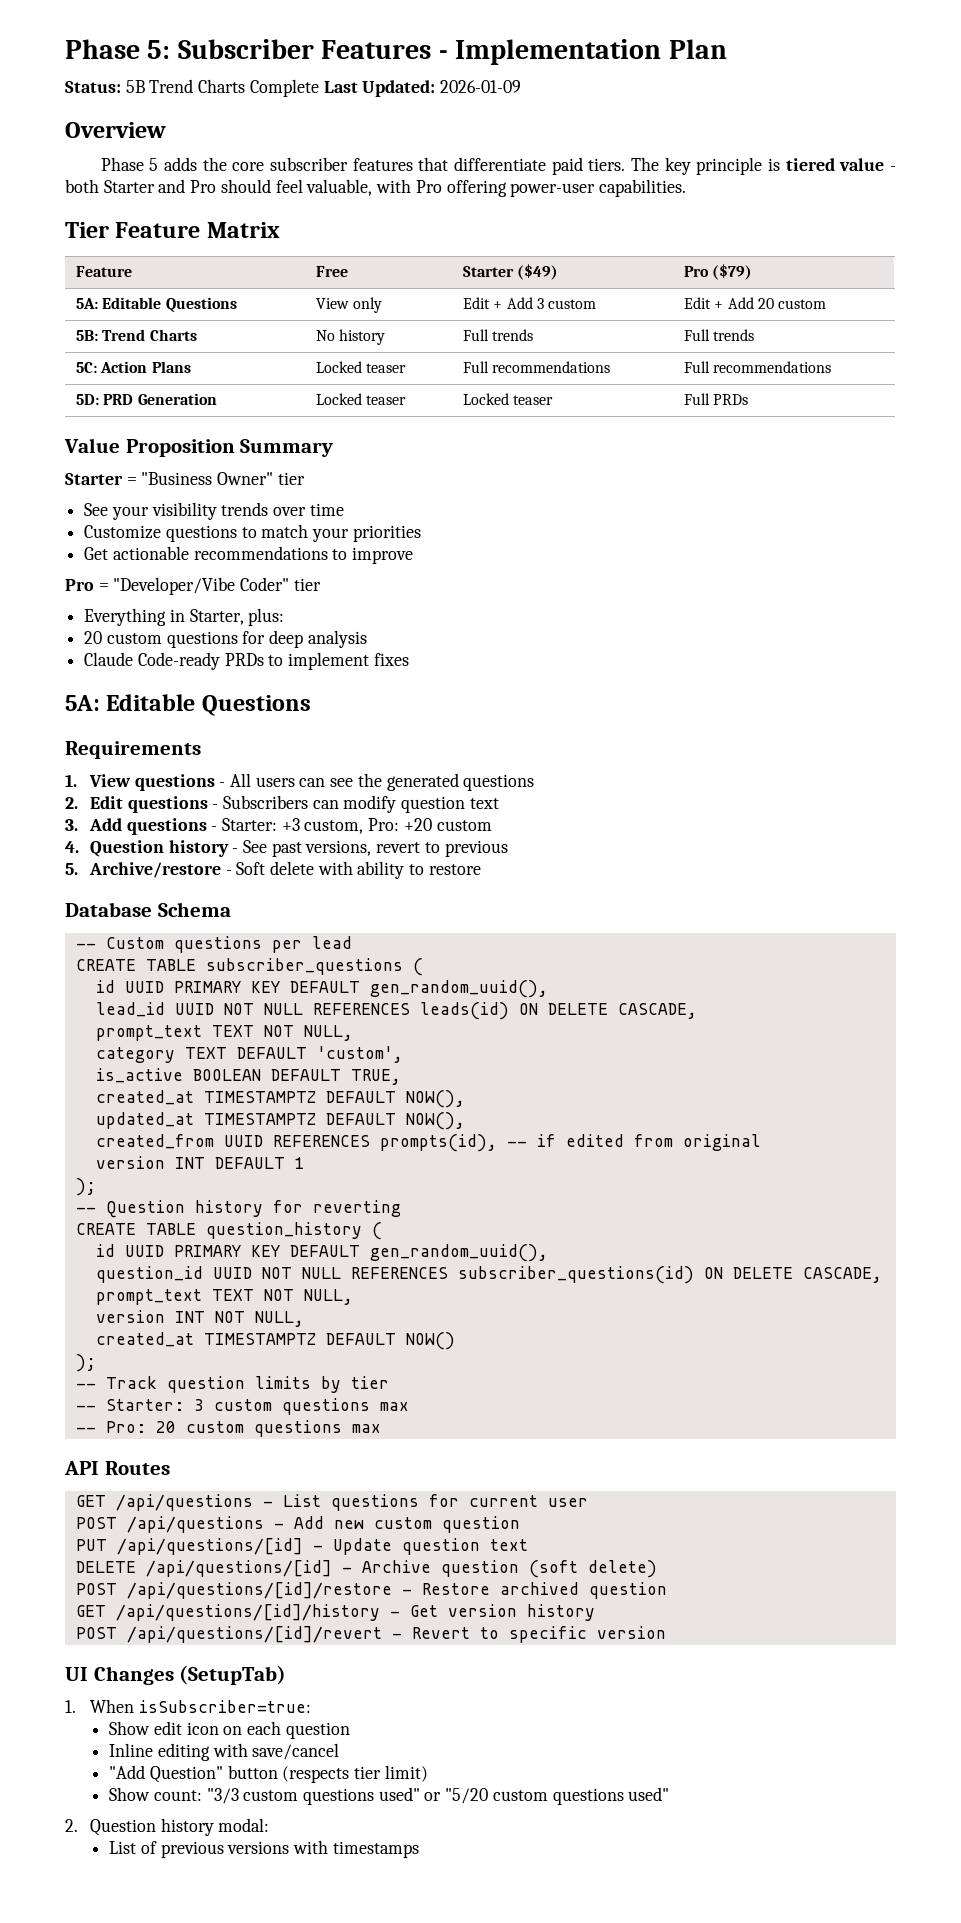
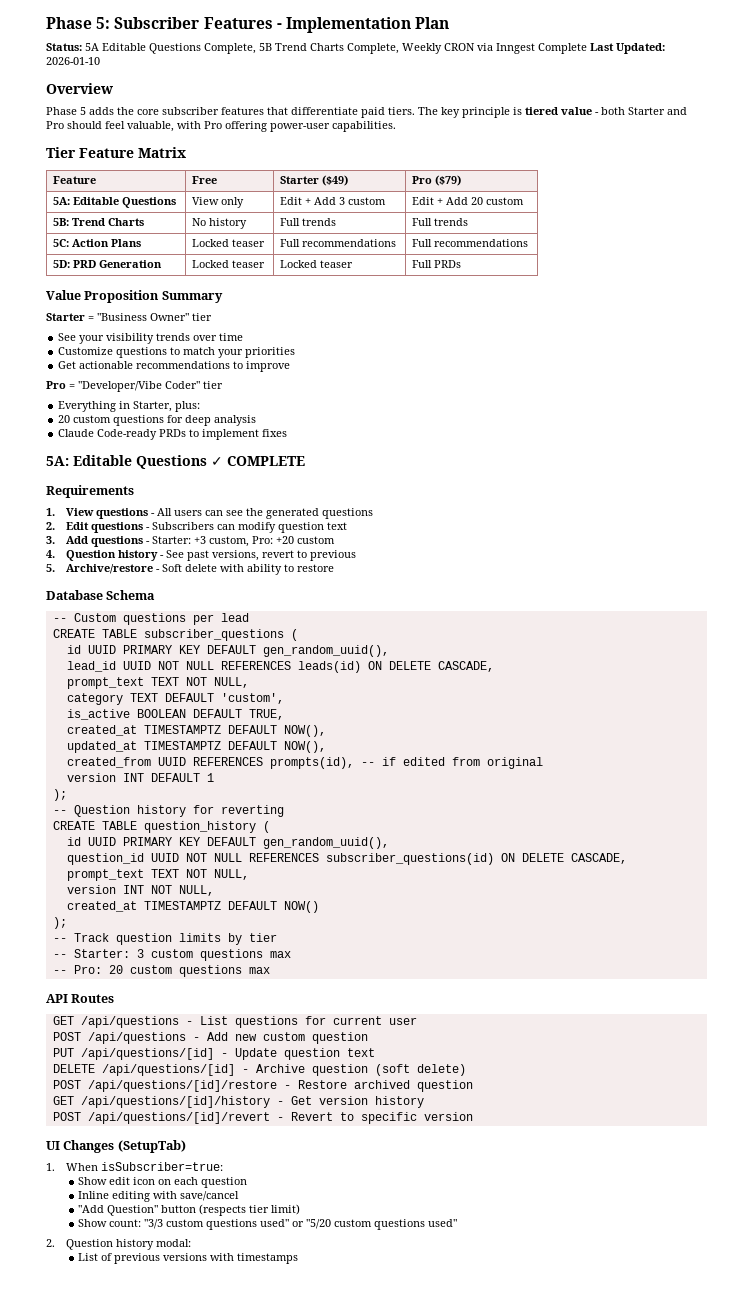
- Status: 5B Trend Charts Complete Last Updated: 2026-01-09
+ Status: 5A Editable Questions Complete, 5B Trend Charts Complete, Weekly CRON via Inngest Complete Last Updated: 2026-01-10
  Claude Code-ready PRDs to implement fixes
- 5A: Editable Questions
+ 5A: Editable Questions ✓ COMPLETE

